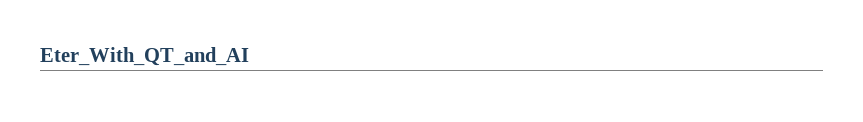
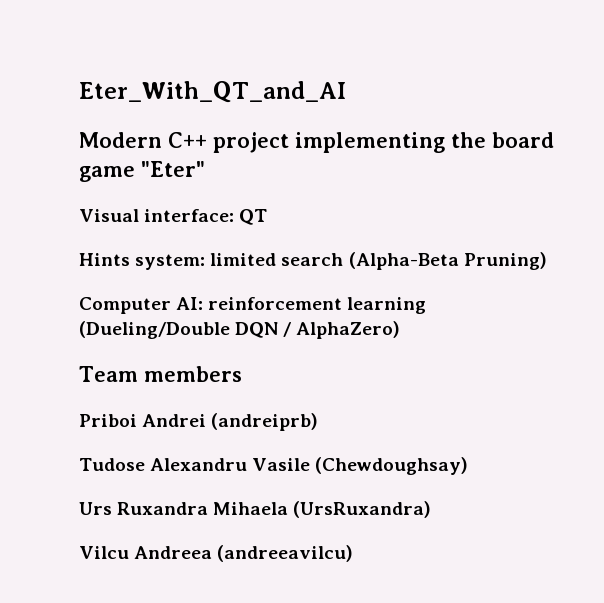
+ Modern C++ project implementing the board game "Eter"
+ Visual interface: QT
+ Hints system: limited search (Alpha-Beta Pruning)
+ Computer AI: reinforcement learning (Dueling/Double DQN / AlphaZero)
+ Team members
+ Priboi Andrei (andreiprb)
+ Tudose Alexandru Vasile (Chewdoughsay)
+ Urs Ruxandra Mihaela (UrsRuxandra)
+ Vilcu Andreea (andreeavilcu)

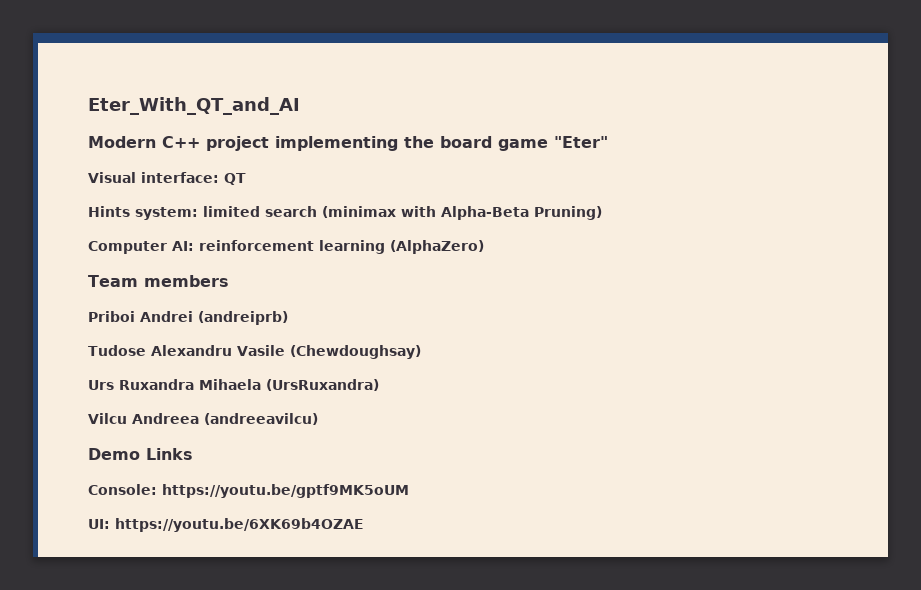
- Hints system: limited search (Alpha-Beta Pruning)
+ Hints system: limited search (minimax with Alpha-Beta Pruning)
- Computer AI: reinforcement learning (Dueling/Double DQN / AlphaZero)
+ Computer AI: reinforcement learning (AlphaZero)
+ Demo Links
+ Console: https://youtu.be/gptf9MK5oUM
+ UI: https://youtu.be/6XK69b4OZAE

